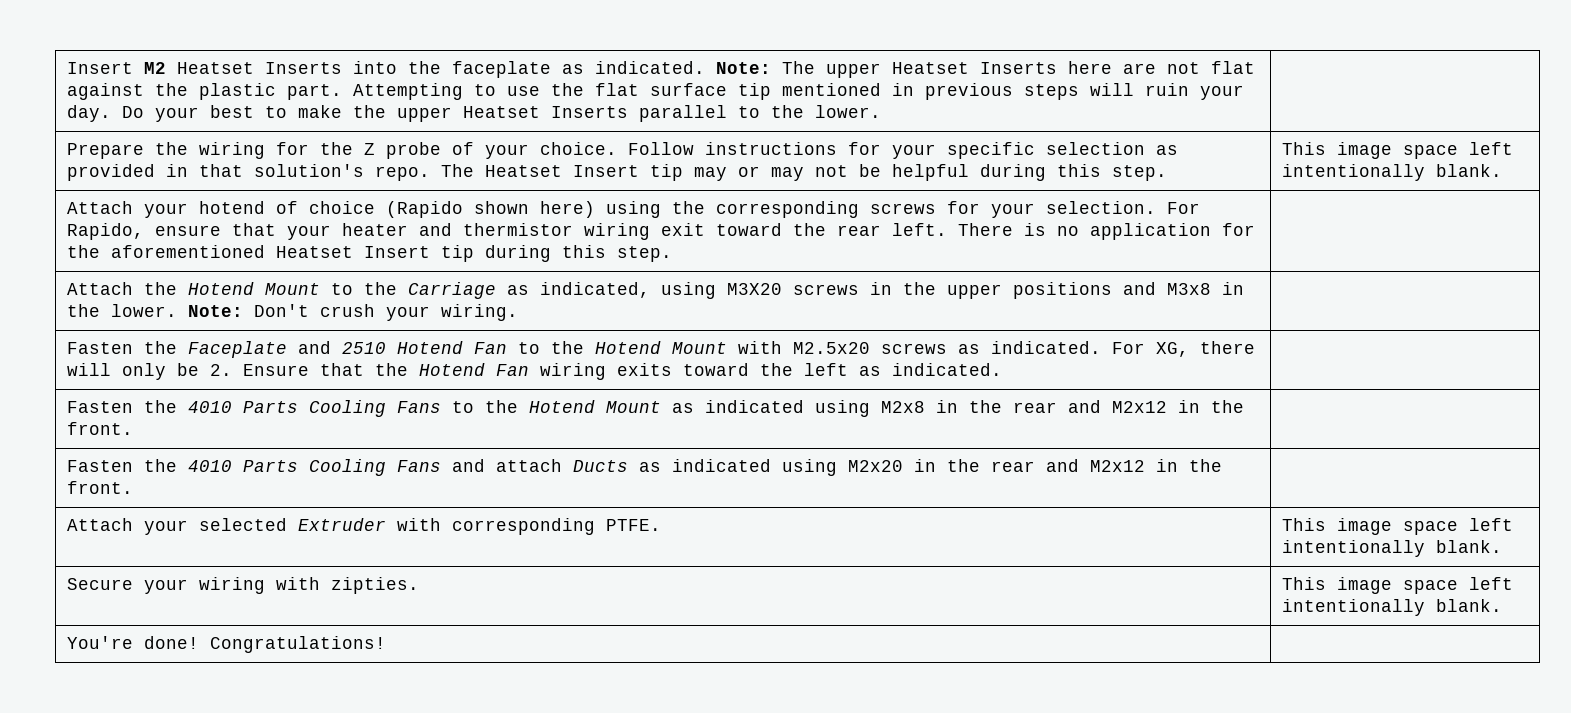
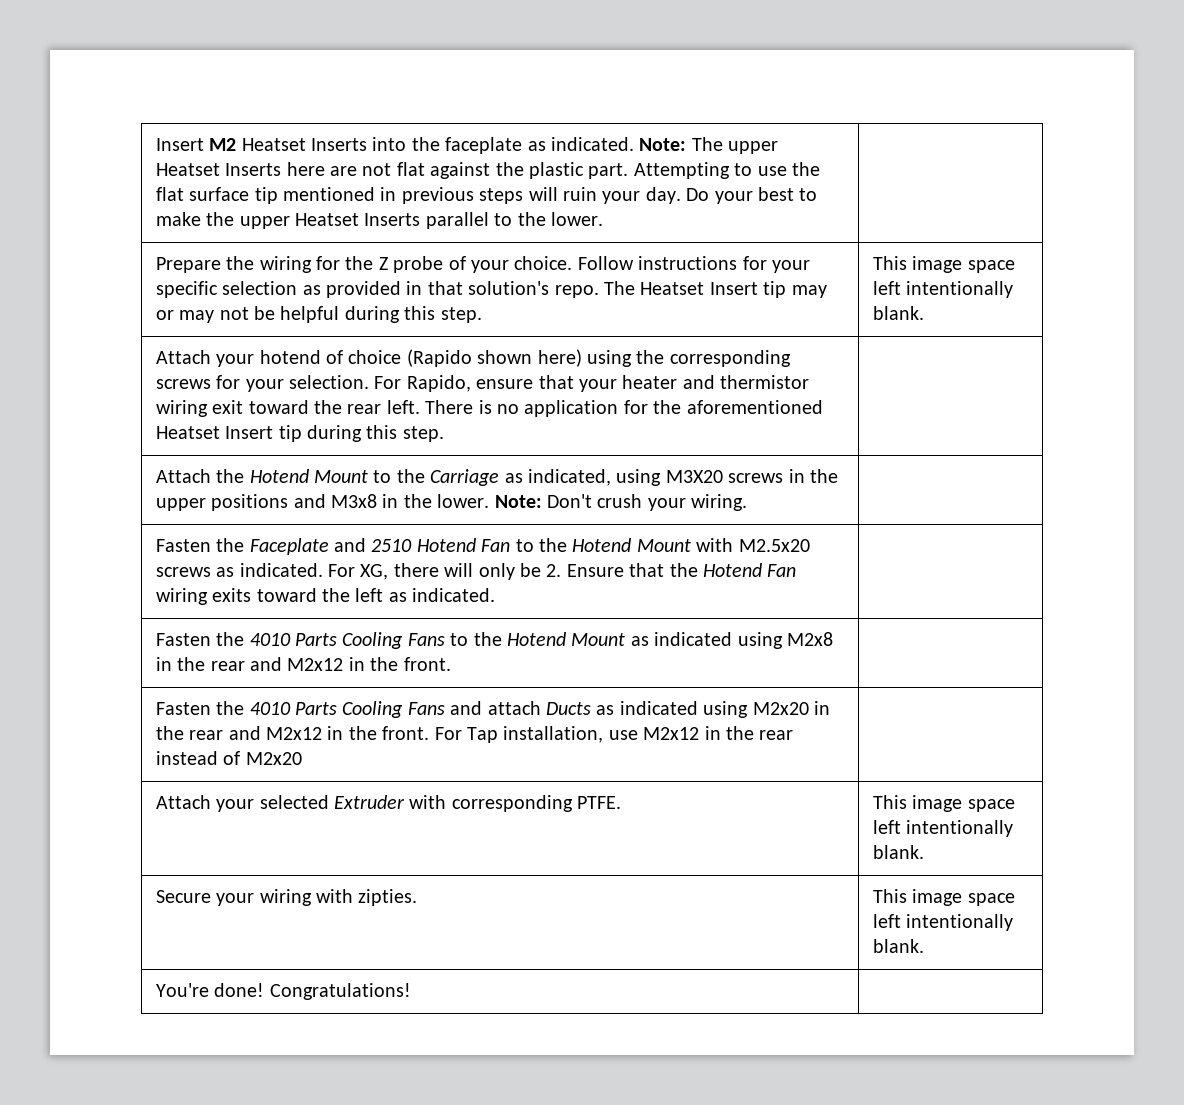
- Fasten the 4010 Parts Cooling Fans and attach Ducts as indicated using M2x20 in the rear and M2x12 in the front. |
+ Fasten the 4010 Parts Cooling Fans and attach Ducts as indicated using M2x20 in the rear and M2x12 in the front. For Tap installation, use M2x12 in the rear instead of M2x20 |

